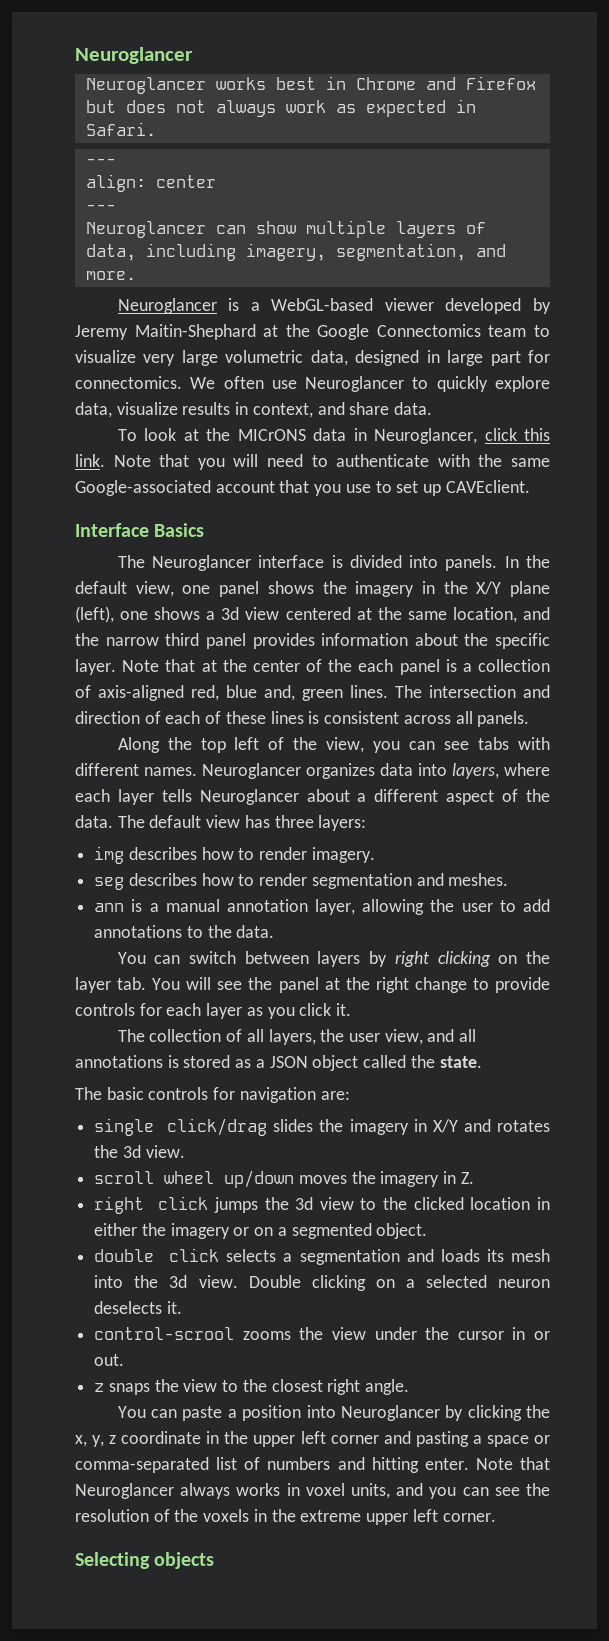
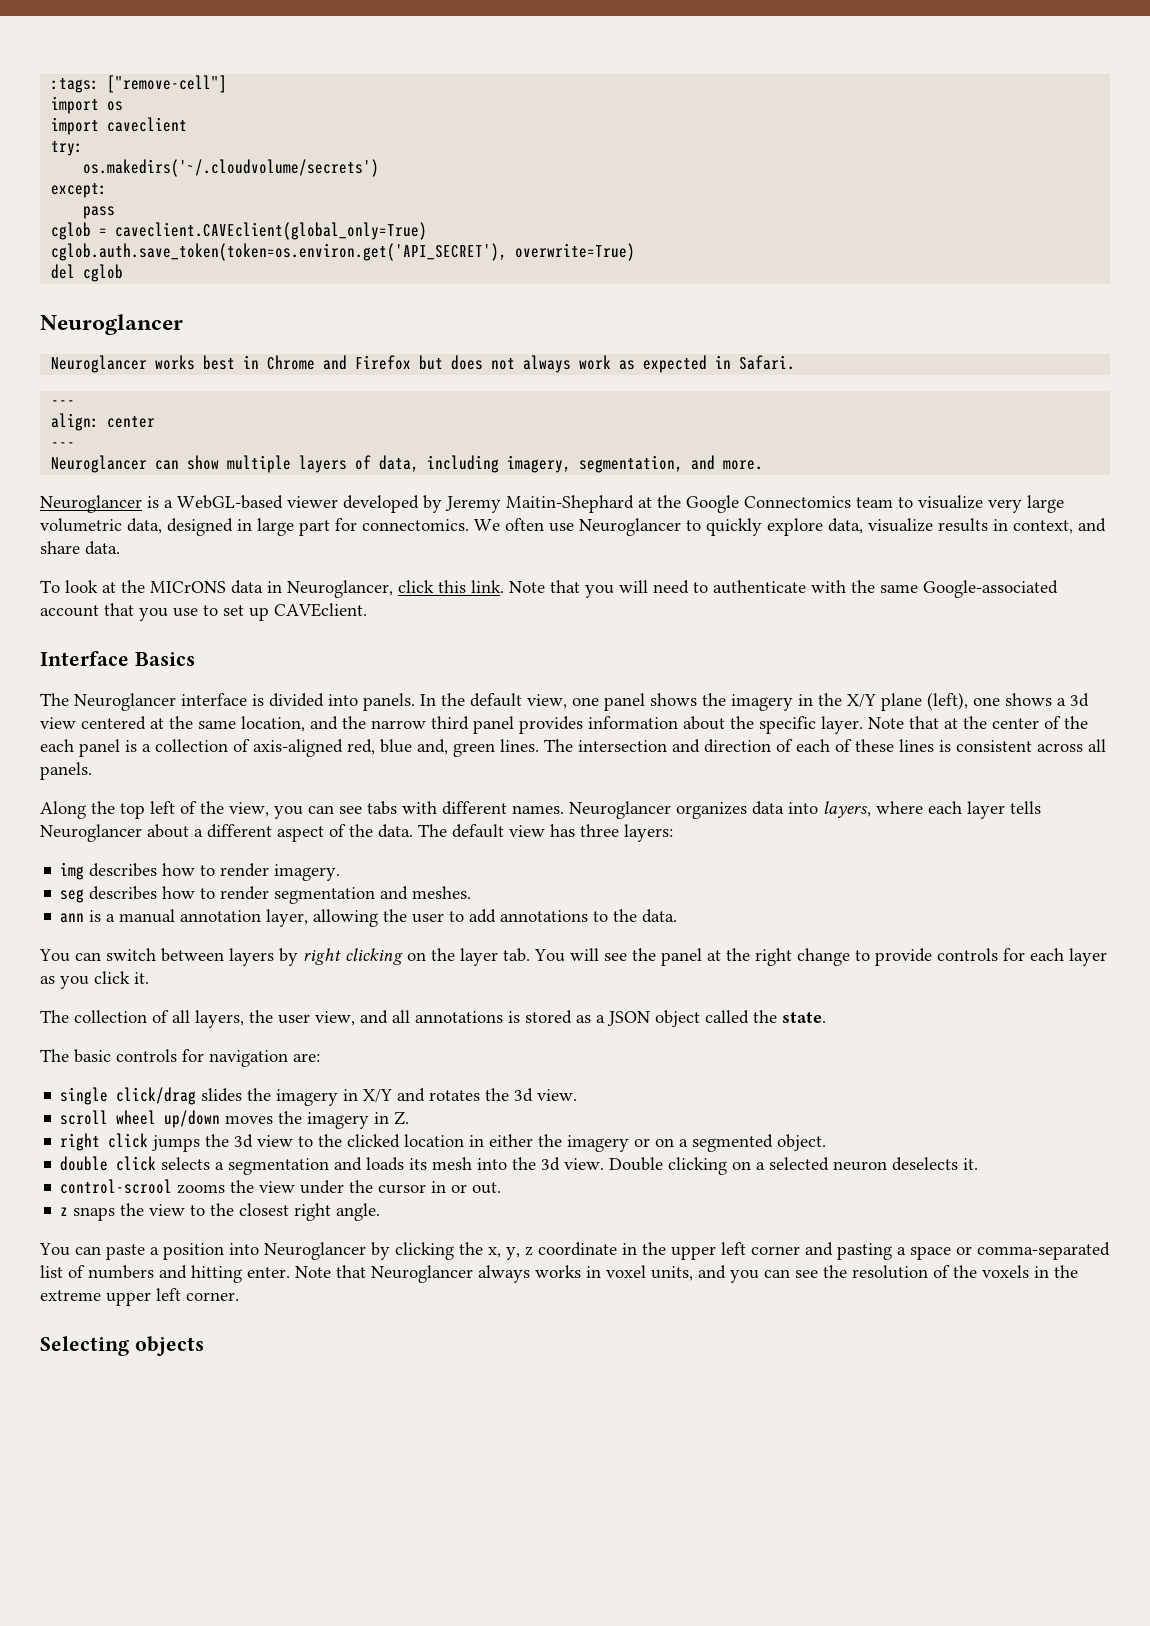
+ :tags: ["remove-cell"]
+ import os
+ import caveclient
+ try:
+ os.makedirs('~/.cloudvolume/secrets')
+ except:
+ pass
+ cglob = caveclient.CAVEclient(global_only=True)
+ cglob.auth.save_token(token=os.environ.get('API_SECRET'), overwrite=True)
+ del cglob

